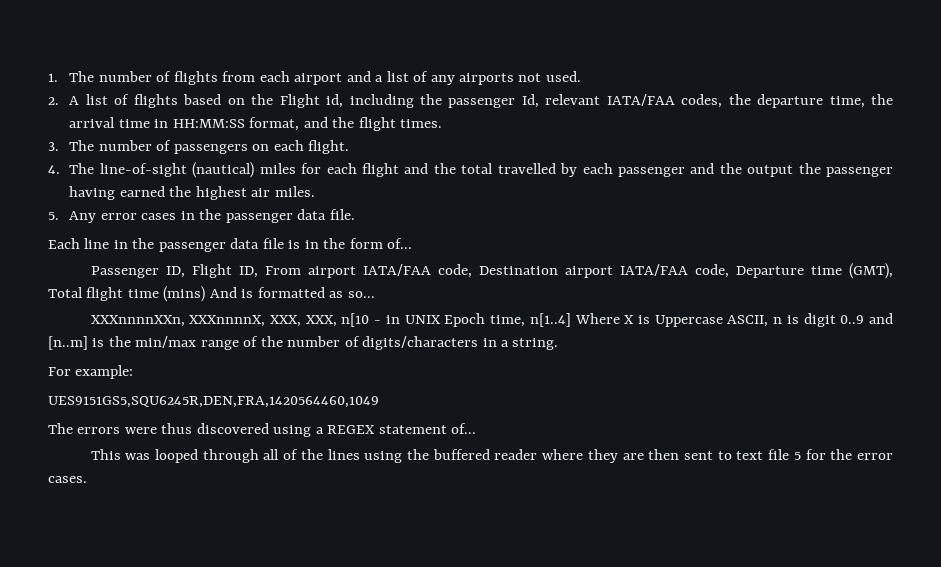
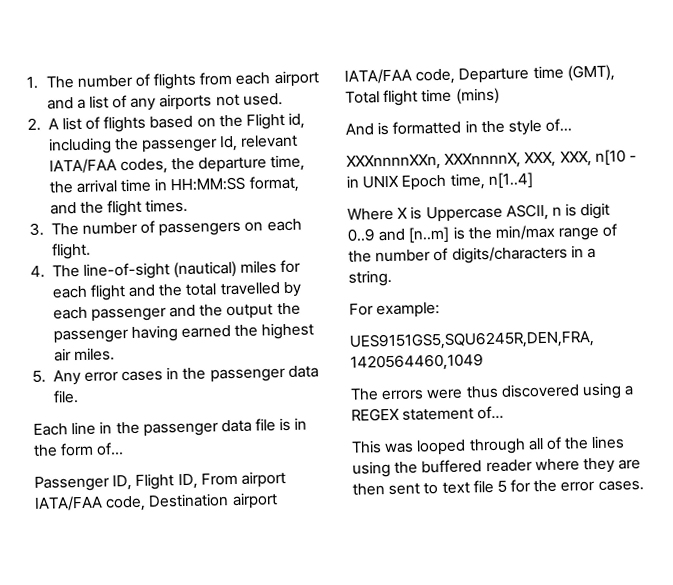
- Passenger ID, Flight ID, From airport IATA/FAA code, Destination airport IATA/FAA code, Departure time (GMT), Total flight time (mins) And is formatted as so...
+ Passenger ID, Flight ID, From airport IATA/FAA code, Destination airport IATA/FAA code, Departure time (GMT), Total flight time (mins)
+ And is formatted in the style of...
- XXXnnnnXXn, XXXnnnnX, XXX, XXX, n[10 - in UNIX Epoch time, n[1..4] Where X is Uppercase ASCII, n is digit 0..9 and [n..m] is the min/max range of the number of digits/characters in a string.
+ XXXnnnnXXn, XXXnnnnX, XXX, XXX, n[10 - in UNIX Epoch time, n[1..4]
+ Where X is Uppercase ASCII, n is digit 0..9 and [n..m] is the min/max range of the number of digits/characters in a string.

